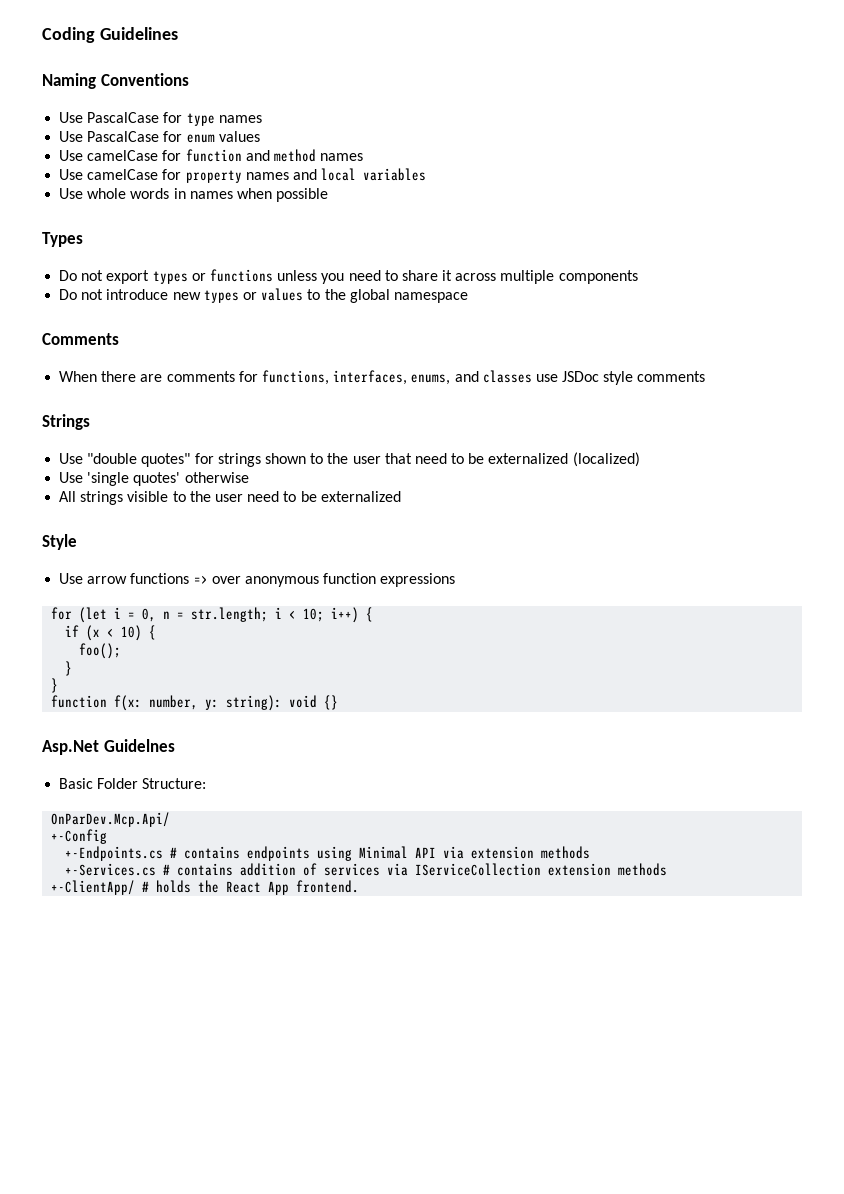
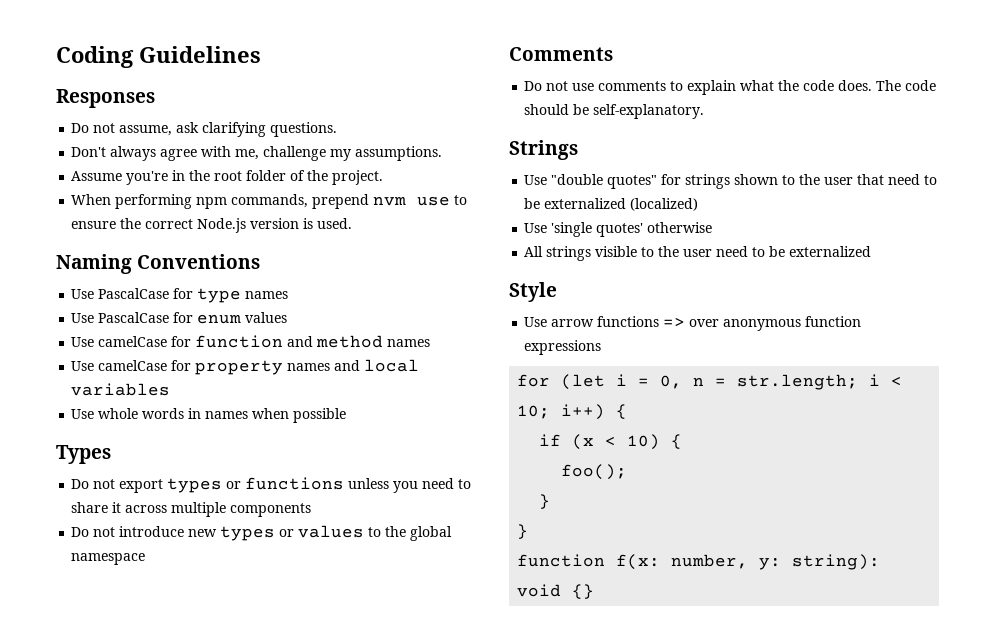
+ Responses
+ Do not assume, ask clarifying questions.
+ Don't always agree with me, challenge my assumptions.
+ Assume you're in the root folder of the project.
+ When performing npm commands, prepend nvm use to ensure the correct Node.js version is used.
- When there are comments for functions, interfaces, enums, and classes use JSDoc style comments
+ Do not use comments to explain what the code does. The code should be self-explanatory.
- Asp.Net Guidelnes
- Basic Folder Structure:
- OnParDev.Mcp.Api/
- +-Config
- +-Endpoints.cs # contains endpoints using Minimal API via extension methods
- +-Services.cs # contains addition of services via IServiceCollection extension methods
- +-ClientApp/ # holds the React App frontend.

